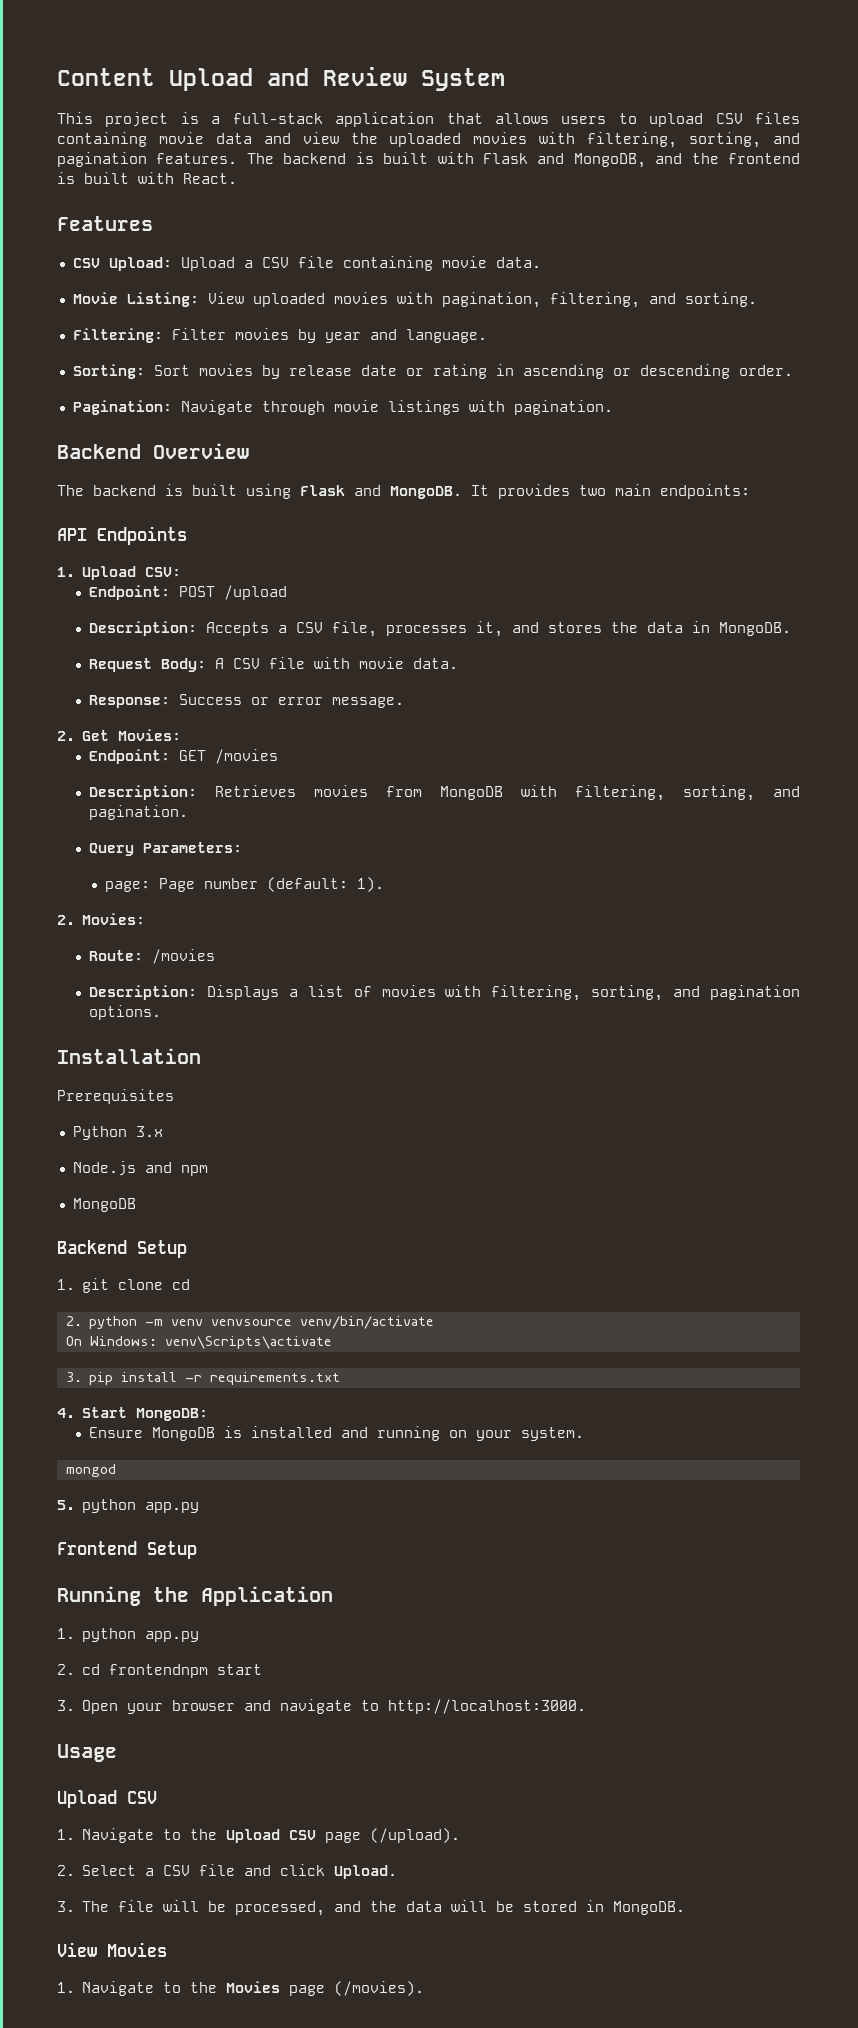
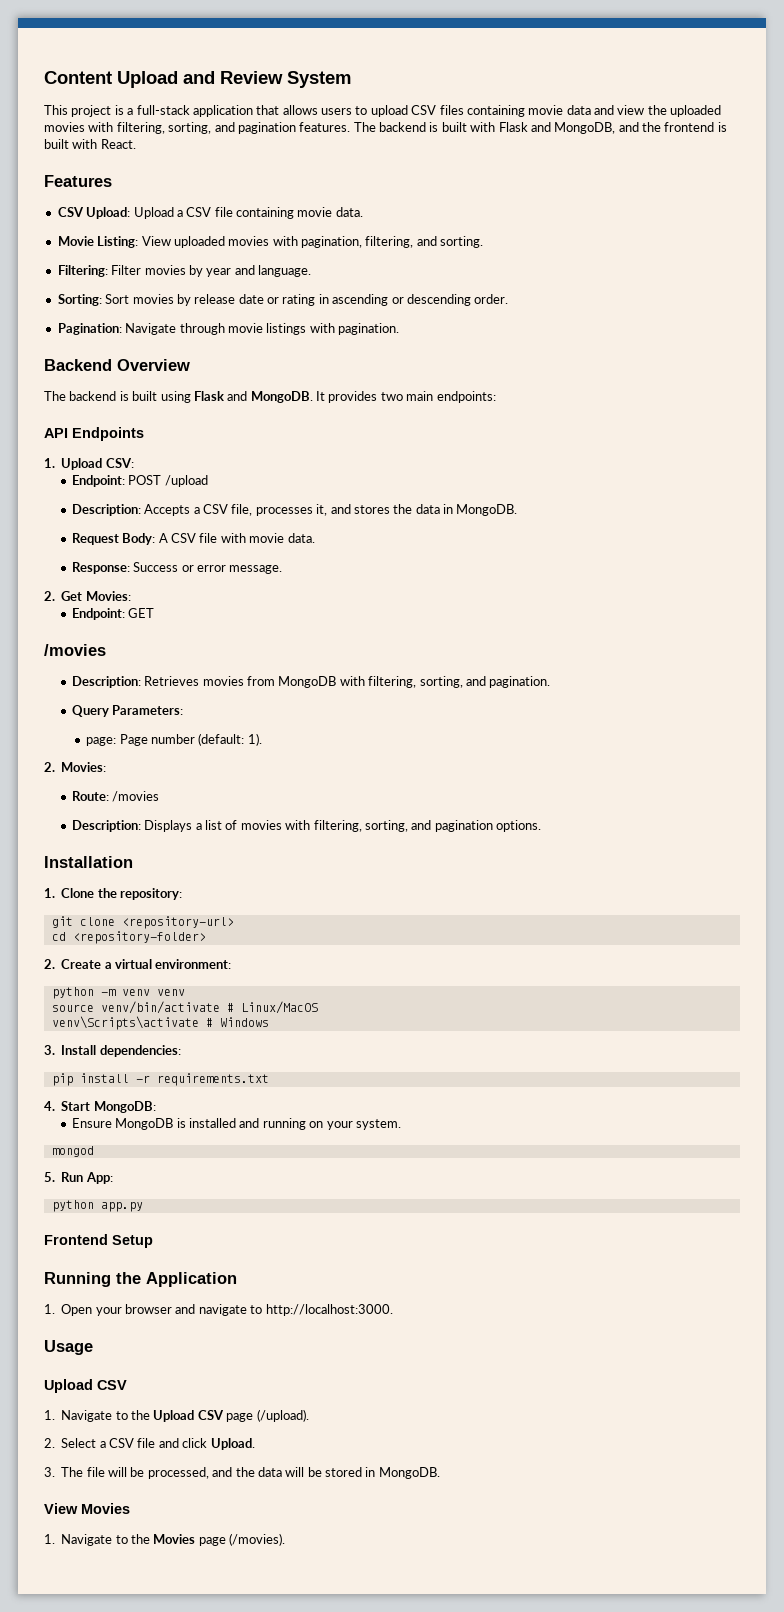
- Endpoint: GET /movies
+ Endpoint: GET
+ /movies
- Prerequisites
- Python 3.x
- Node.js and npm
- MongoDB
- Backend Setup
- 1. git clone cd
- 2. python -m venv venvsource venv/bin/activate
- On Windows: venv\Scripts\activate
- 3. pip install -r requirements.txt
+ 1. Clone the repository:
+ git clone <repository-url>
+ cd <repository-folder>
+ 2. Create a virtual environment:
+ python -m venv venv
+ source venv/bin/activate # Linux/MacOS
+ venv\Scripts\activate # Windows
+ 3. Install dependencies:
+ pip install -r requirements.txt
- 5. python app.py
+ 5. Run App:
+ python app.py
- 1. python app.py
- 2. cd frontendnpm start
- 3. Open your browser and navigate to http://localhost:3000.
+ 1. Open your browser and navigate to http://localhost:3000.

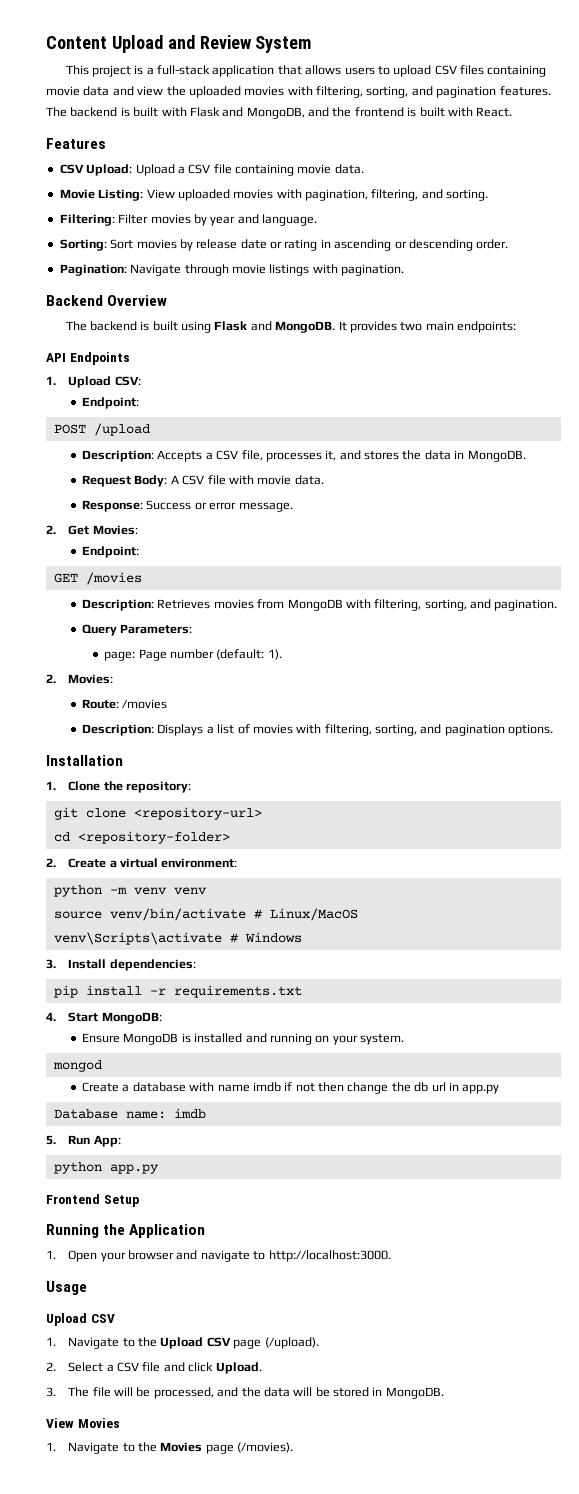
  1. Upload CSV:
- Endpoint: POST /upload
+ Endpoint:
+ POST /upload
  2. Get Movies:
- Endpoint: GET
- /movies
+ Endpoint:
+ GET /movies
+ Create a database with name imdb if not then change the db url in app.py
+ Database name: imdb

